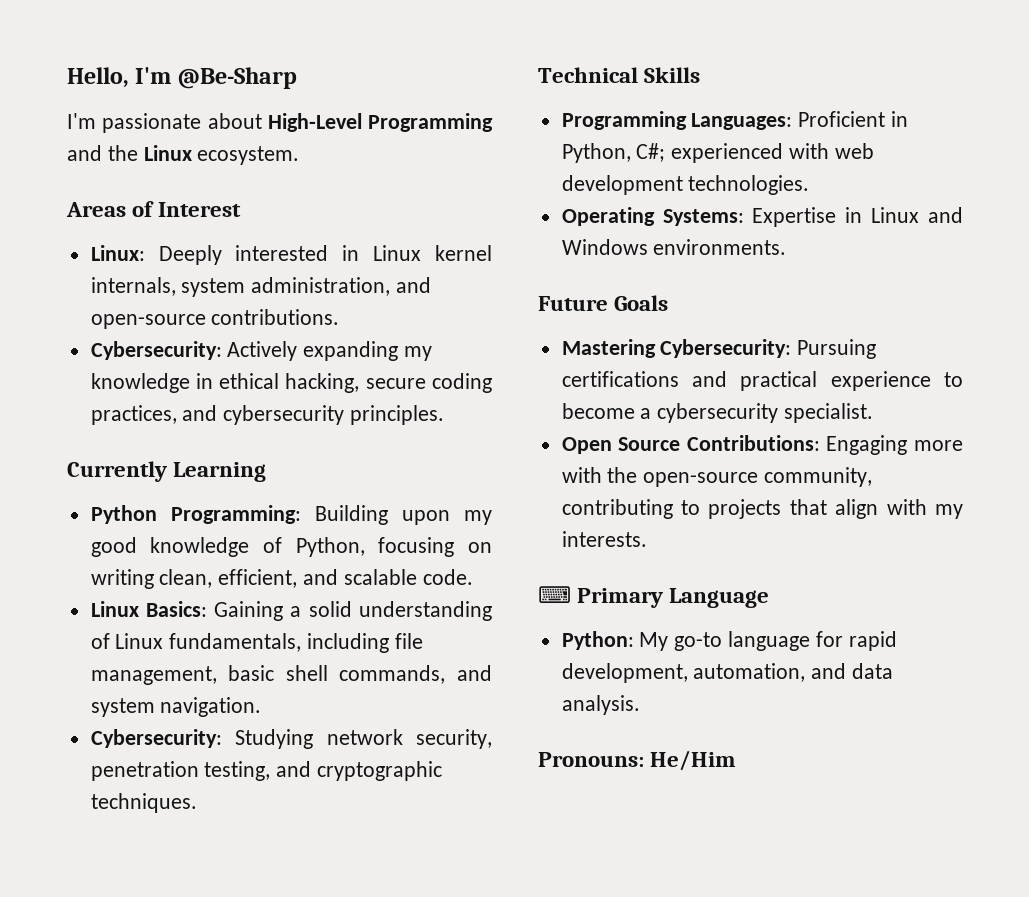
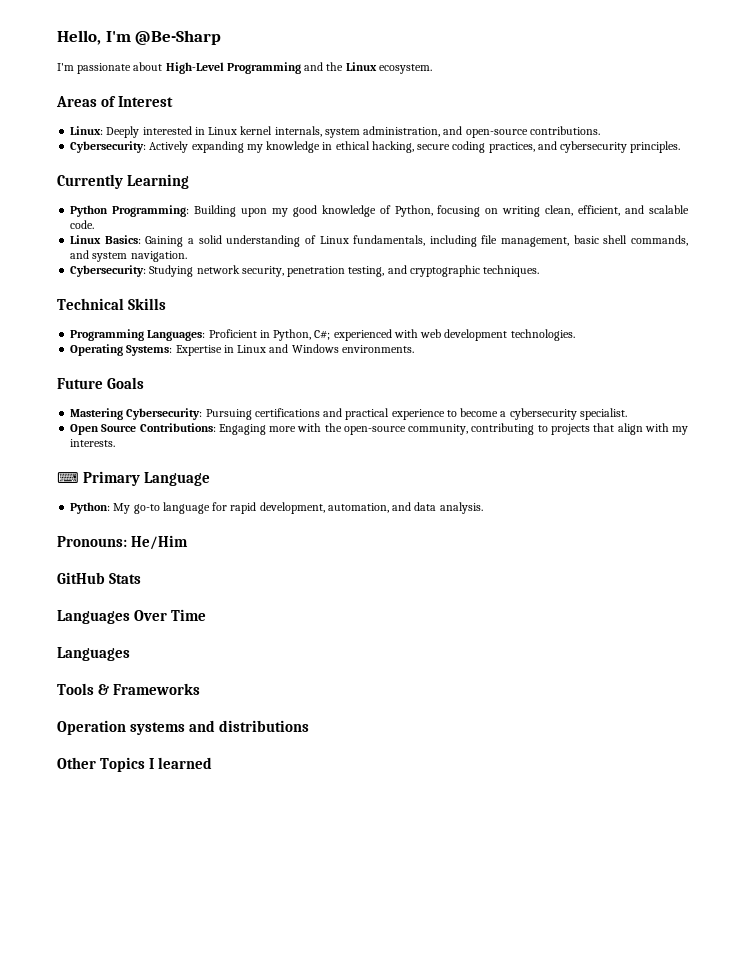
+ GitHub Stats
+ Languages Over Time
+ Languages
+ Tools & Frameworks
+ Operation systems and distributions
+ Other Topics I learned

